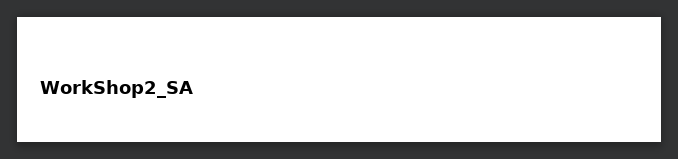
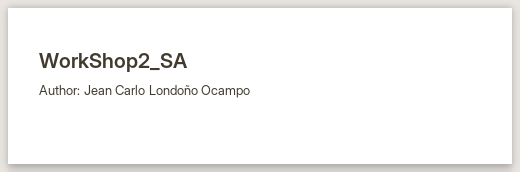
+ Author: Jean Carlo Londoño Ocampo

